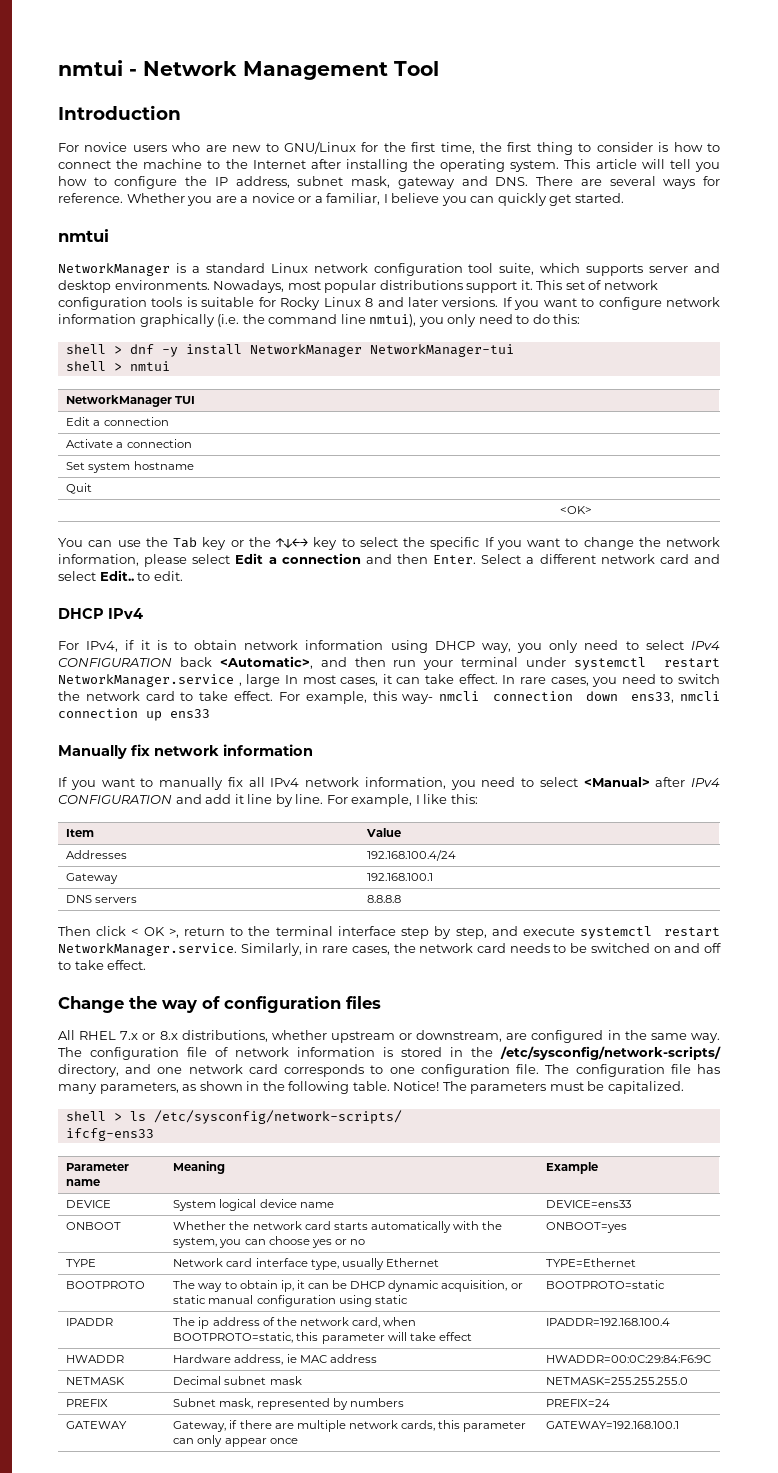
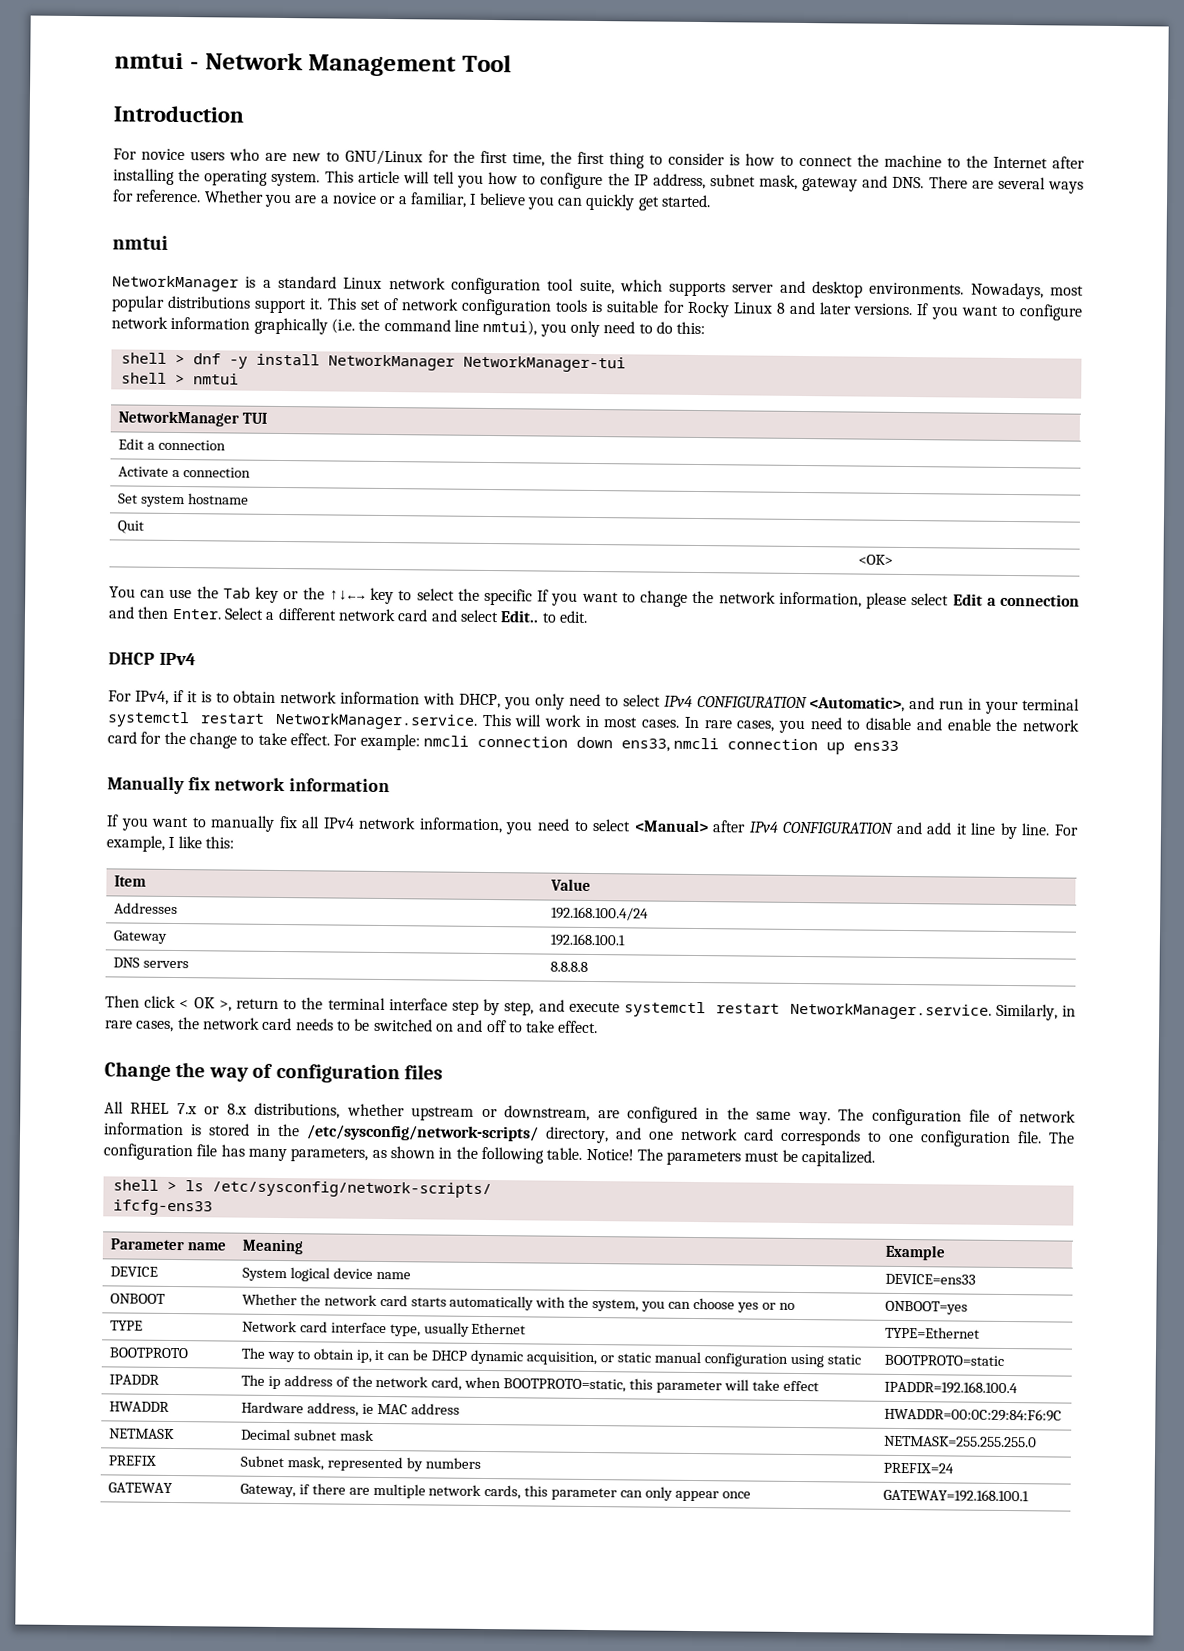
- For IPv4, if it is to obtain network information using DHCP way, you only need to select IPv4 CONFIGURATION back <Automatic>, and then run your terminal under systemctl restart NetworkManager.service , large In most cases, it can take effect.
+ For IPv4, if it is to obtain network information with DHCP, you only need to select IPv4 CONFIGURATION <Automatic>, and run in your terminal systemctl restart NetworkManager.service. This will work in most cases.
- In rare cases, you need to switch the network card to take effect.
+ In rare cases, you need to disable and enable the network card for the change to take effect.
- For example, this way- nmcli connection down ens33, nmcli connection up ens33
+ For example: nmcli connection down ens33, nmcli connection up ens33

